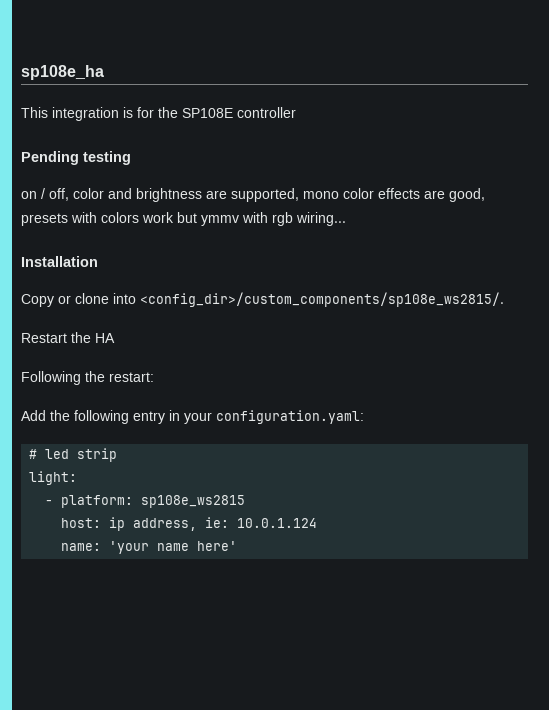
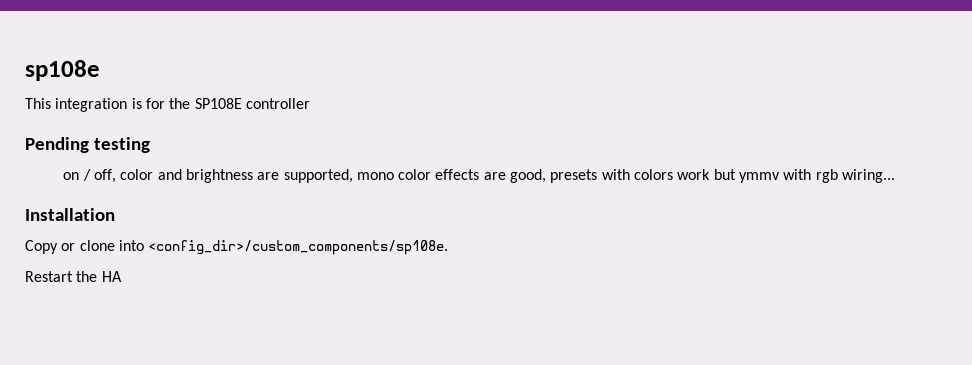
- sp108e_ha
+ sp108e
- Copy or clone into <config_dir>/custom_components/sp108e_ws2815/.
+ Copy or clone into <config_dir>/custom_components/sp108e.
- Following the restart:
- Add the following entry in your configuration.yaml:
- # led strip
- light:
- - platform: sp108e_ws2815
- host: ip address, ie: 10.0.1.124
- name: 'your name here'

